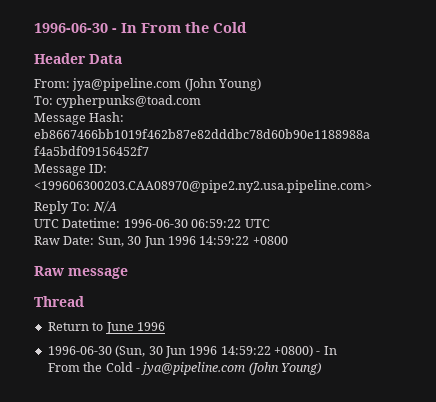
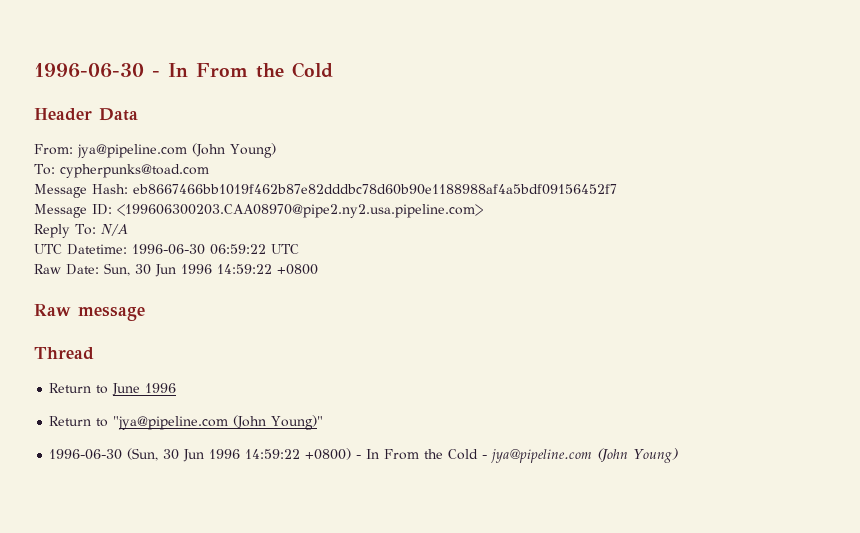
+ Return to "jya@pipeline.com (John Young)"

